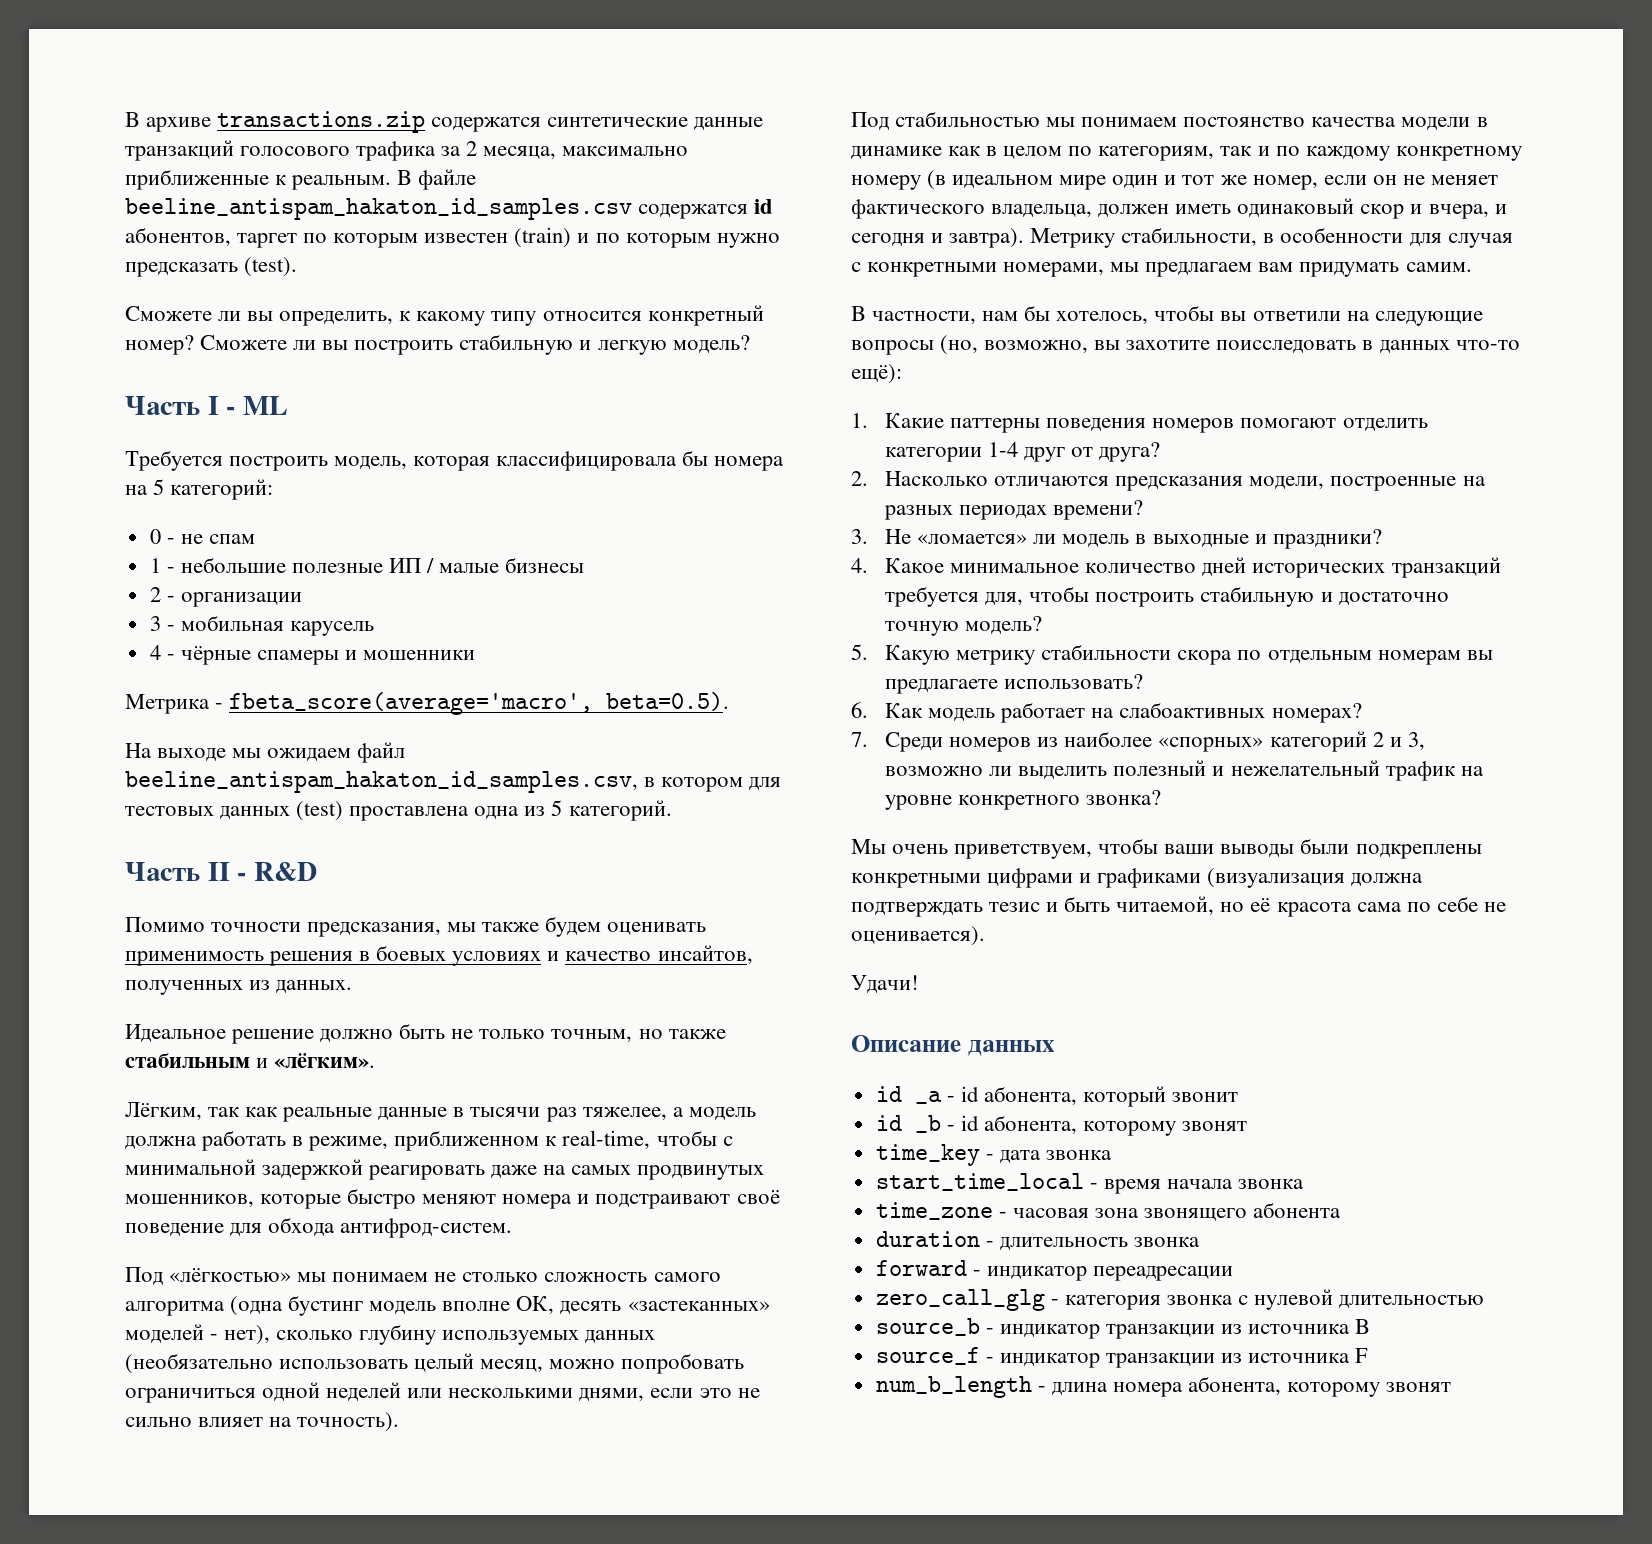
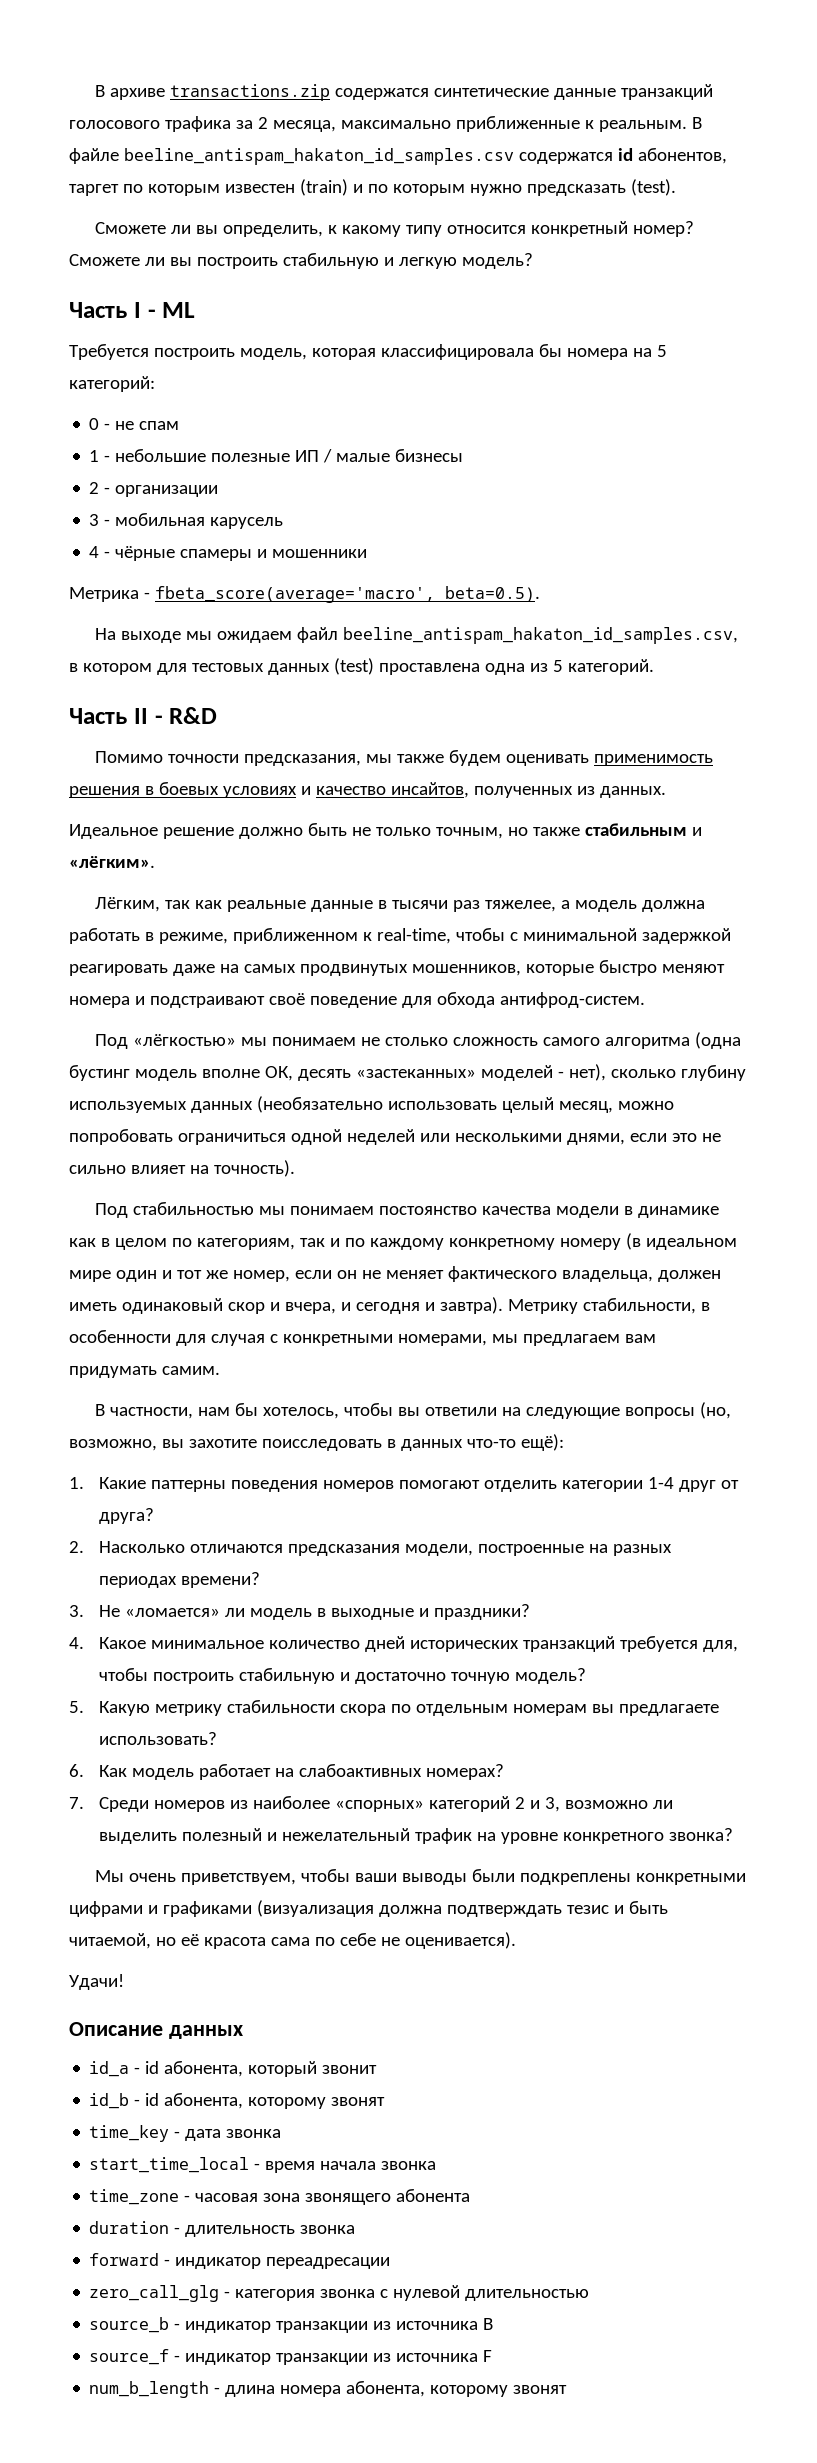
- id _a - id абонента, который звонит
+ id_a - id абонента, который звонит
- id _b - id абонента, которому звонят
+ id_b - id абонента, которому звонят

